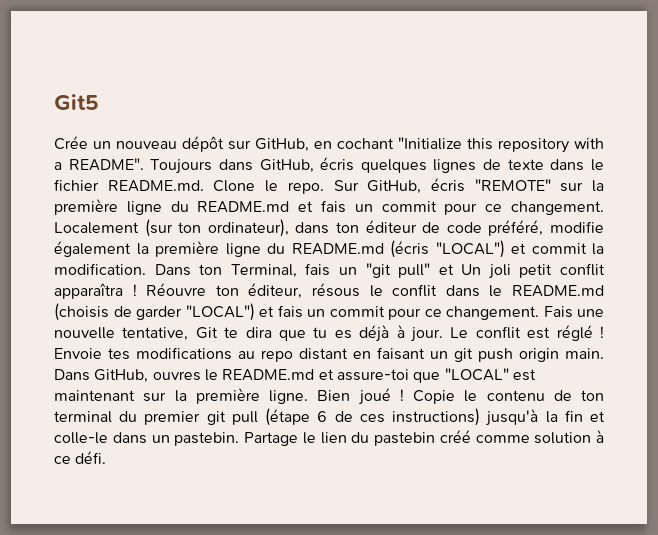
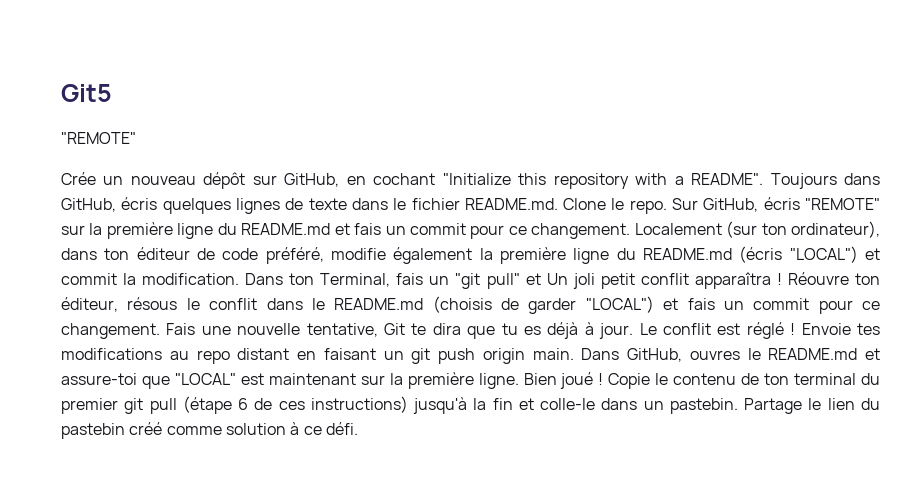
  Git5
+ "REMOTE"

